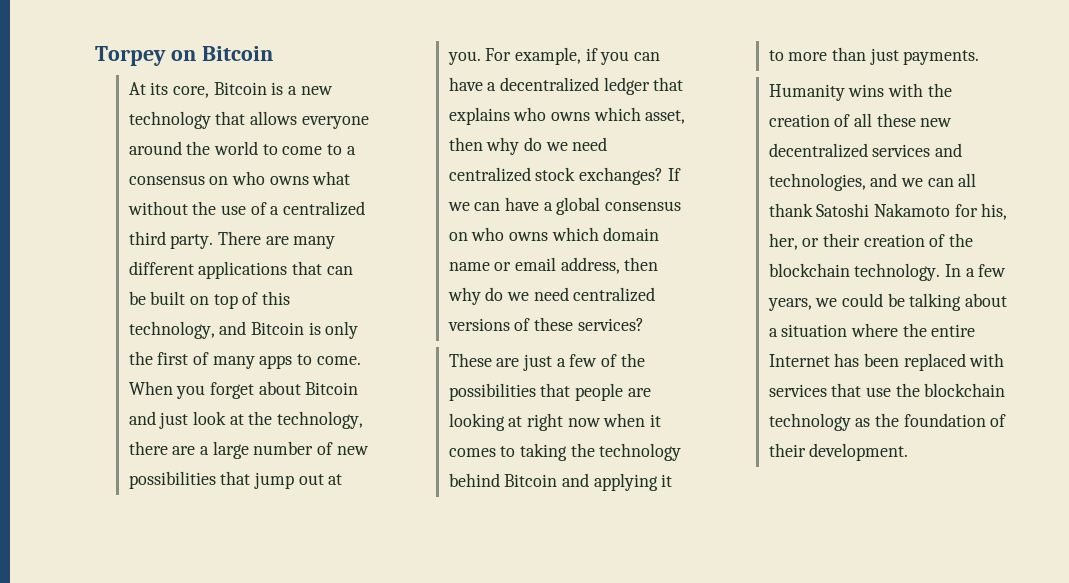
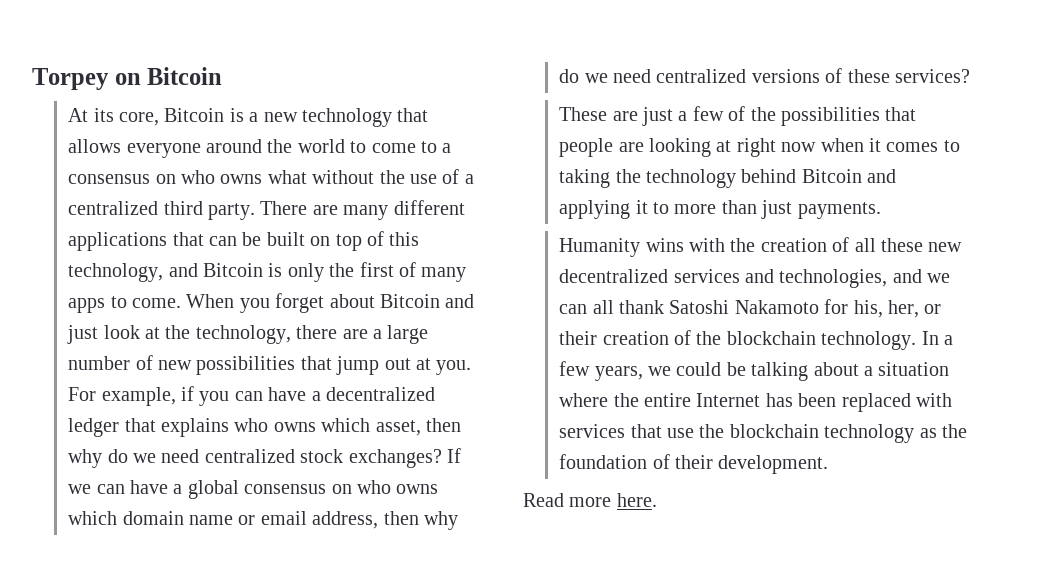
+ Read more here.

